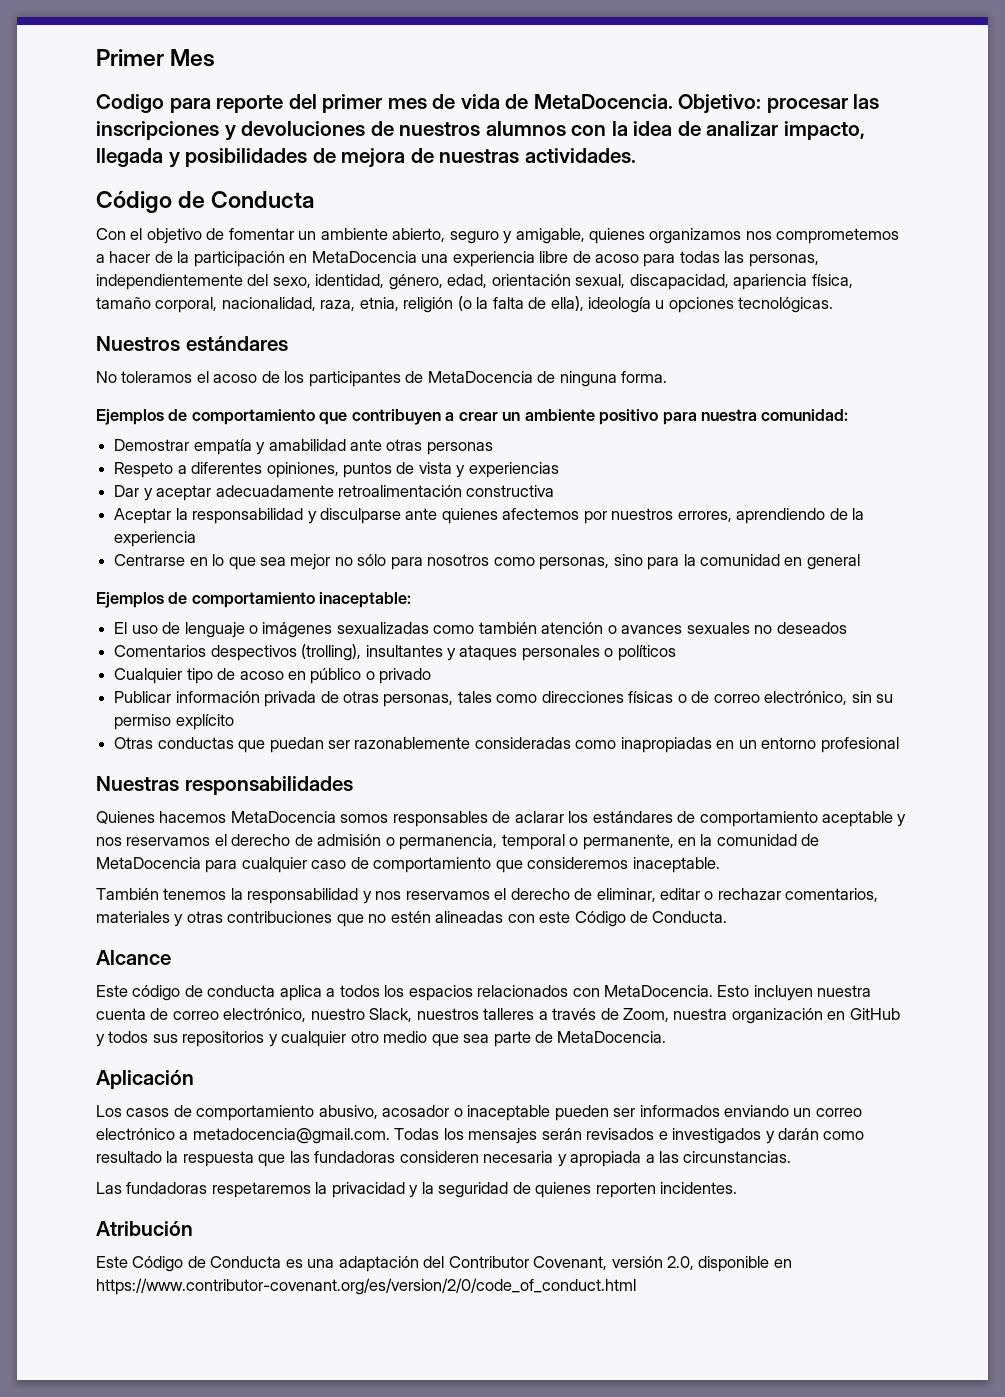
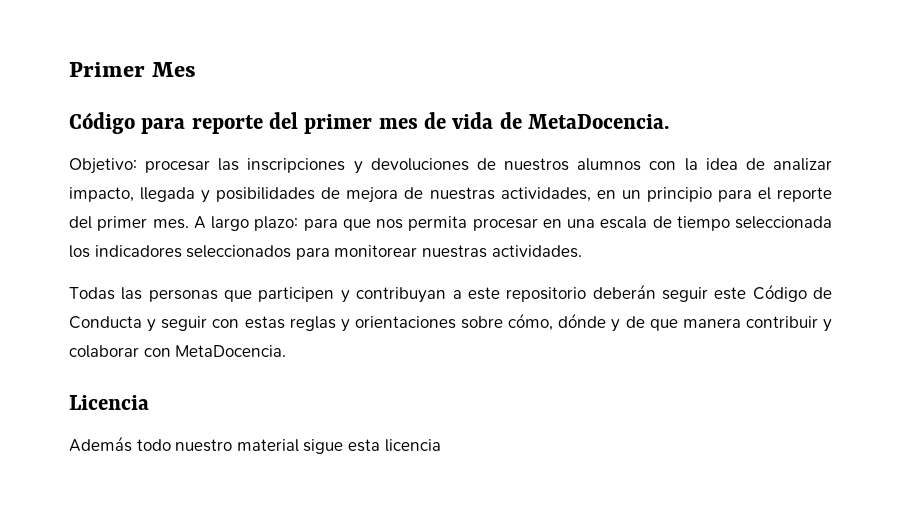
- Codigo para reporte del primer mes de vida de MetaDocencia. Objetivo: procesar las inscripciones y devoluciones de nuestros alumnos con la idea de analizar impacto, llegada y posibilidades de mejora de nuestras actividades.
- Código de Conducta
- Con el objetivo de fomentar un ambiente abierto, seguro y amigable, quienes organizamos nos comprometemos a hacer de la participación en MetaDocencia una experiencia libre de acoso para todas las personas, independientemente del sexo, identidad, género, edad, orientación sexual, discapacidad, apariencia física, tamaño corporal, nacionalidad, raza, etnia, religión (o la falta de ella), ideología u opciones tecnológicas.
- Nuestros estándares
- No toleramos el acoso de los participantes de MetaDocencia de ninguna forma.
- Ejemplos de comportamiento que contribuyen a crear un ambiente positivo para nuestra comunidad:
- Demostrar empatía y amabilidad ante otras personas
- Respeto a diferentes opiniones, puntos de vista y experiencias
- Dar y aceptar adecuadamente retroalimentación constructiva
- Aceptar la responsabilidad y disculparse ante quienes afectemos por nuestros errores, aprendiendo de la experiencia
- Centrarse en lo que sea mejor no sólo para nosotros como personas, sino para la comunidad en general
- Ejemplos de comportamiento inaceptable:
- El uso de lenguaje o imágenes sexualizadas como también atención o avances sexuales no deseados
- Comentarios despectivos (trolling), insultantes y ataques personales o políticos
- Cualquier tipo de acoso en público o privado
- Publicar información privada de otras personas, tales como direcciones físicas o de correo electrónico, sin su permiso explícito
- Otras conductas que puedan ser razonablemente consideradas como inapropiadas en un entorno profesional
- Nuestras responsabilidades
- Quienes hacemos MetaDocencia somos responsables de aclarar los estándares de comportamiento aceptable y nos reservamos el derecho de admisión o permanencia, temporal o permanente, en la comunidad de MetaDocencia para cualquier caso de comportamiento que consideremos inaceptable.
- También tenemos la responsabilidad y nos reservamos el derecho de eliminar, editar o rechazar comentarios, materiales y otras contribuciones que no estén alineadas con este Código de Conducta.
- Alcance
- Este código de conducta aplica a todos los espacios relacionados con MetaDocencia. Esto incluyen nuestra cuenta de correo electrónico, nuestro Slack, nuestros talleres a través de Zoom, nuestra organización en GitHub y todos sus repositorios y cualquier otro medio que sea parte de MetaDocencia.
- Aplicación
- Los casos de comportamiento abusivo, acosador o inaceptable pueden ser informados enviando un correo electrónico a metadocencia@gmail.com. Todas los mensajes serán revisados e investigados y darán como resultado la respuesta que las fundadoras consideren necesaria y apropiada a las circunstancias.
- Las fundadoras respetaremos la privacidad y la seguridad de quienes reporten incidentes.
- Atribución
- Este Código de Conducta es una adaptación del Contributor Covenant, versión 2.0, disponible en https://www.contributor-covenant.org/es/version/2/0/code_of_conduct.html
+ Código para reporte del primer mes de vida de MetaDocencia.
+ Objetivo: procesar las inscripciones y devoluciones de nuestros alumnos con la idea de analizar impacto, llegada y posibilidades de mejora de nuestras actividades, en un principio para el reporte del primer mes. A largo plazo: para que nos permita procesar en una escala de tiempo seleccionada los indicadores seleccionados para monitorear nuestras actividades.
+ Todas las personas que participen y contribuyan a este repositorio deberán seguir este Código de Conducta y seguir con estas reglas y orientaciones sobre cómo, dónde y de que manera contribuir y colaborar con MetaDocencia.
+ Licencia
+ Además todo nuestro material sigue esta licencia

